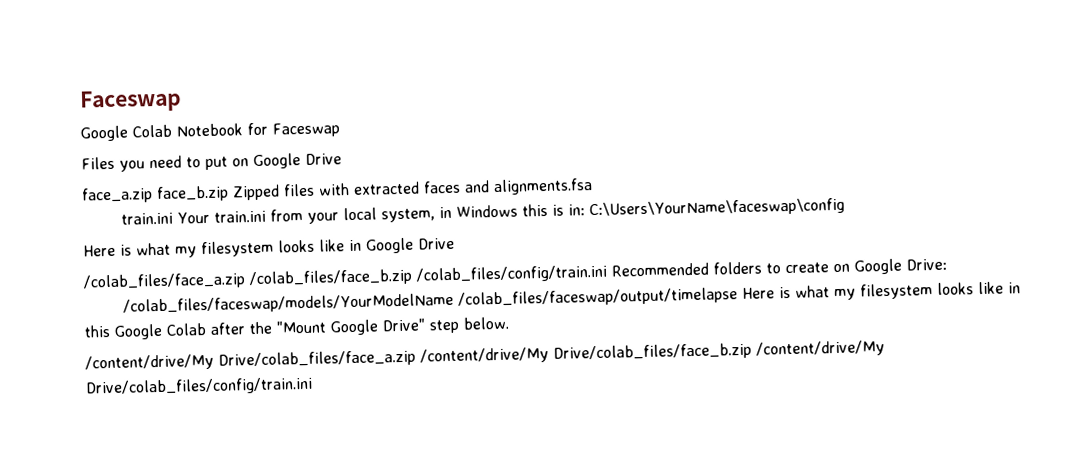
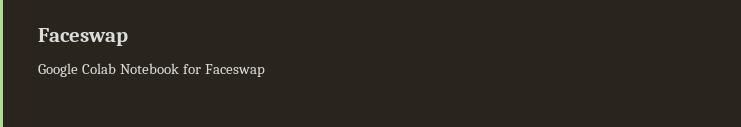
- Files you need to put on Google Drive
- face_a.zip face_b.zip Zipped files with extracted faces and alignments.fsa
- train.ini Your train.ini from your local system, in Windows this is in: C:\Users\YourName\faceswap\config
- Here is what my filesystem looks like in Google Drive
- /colab_files/face_a.zip /colab_files/face_b.zip /colab_files/config/train.ini Recommended folders to create on Google Drive:
- /colab_files/faceswap/models/YourModelName /colab_files/faceswap/output/timelapse Here is what my filesystem looks like in this Google Colab after the "Mount Google Drive" step below.
- /content/drive/My Drive/colab_files/face_a.zip /content/drive/My Drive/colab_files/face_b.zip /content/drive/My Drive/colab_files/config/train.ini

